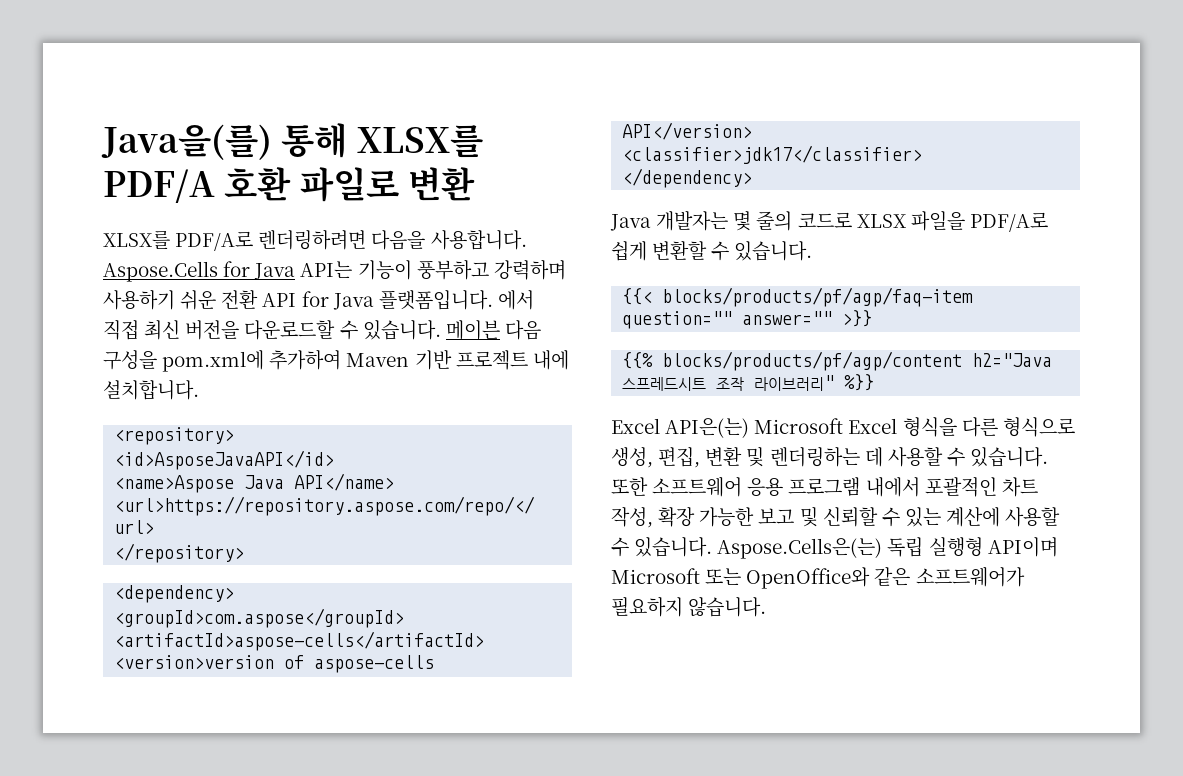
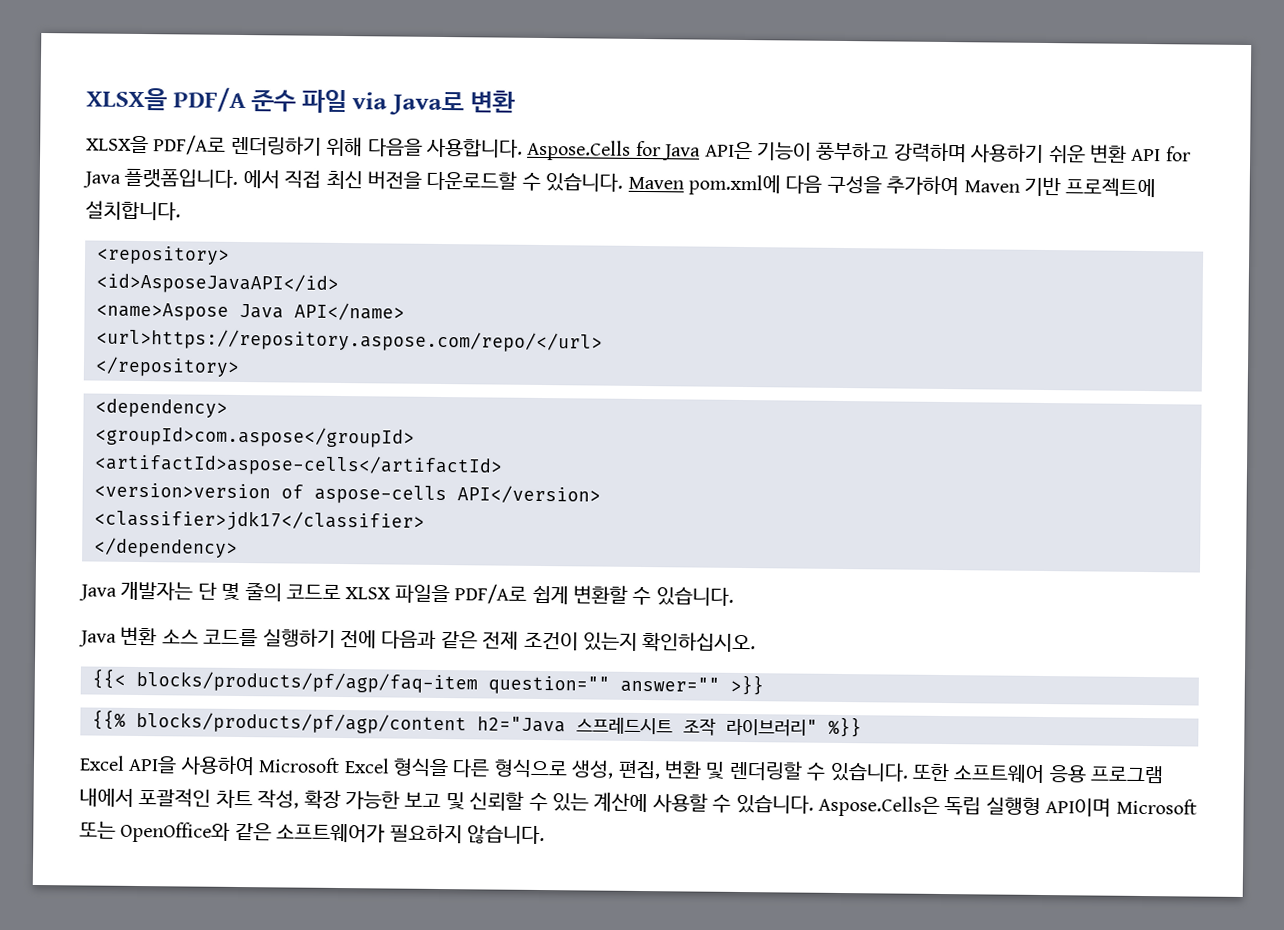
- Java을(를) 통해 XLSX를 PDF/A 호환 파일로 변환
- XLSX를 PDF/A로 렌더링하려면 다음을 사용합니다.
+ XLSX을 PDF/A 준수 파일 via Java로 변환
+ XLSX을 PDF/A로 렌더링하기 위해 다음을 사용합니다.
- Aspose.Cells for Java API는 기능이 풍부하고 강력하며 사용하기 쉬운 전환 API for Java 플랫폼입니다.
+ Aspose.Cells for Java API은 기능이 풍부하고 강력하며 사용하기 쉬운 변환 API for Java 플랫폼입니다.
- 메이븐 다음 구성을 pom.xml에 추가하여 Maven 기반 프로젝트 내에 설치합니다.
+ Maven pom.xml에 다음 구성을 추가하여 Maven 기반 프로젝트에 설치합니다.
- Java 개발자는 몇 줄의 코드로 XLSX 파일을 PDF/A로 쉽게 변환할 수 있습니다.
+ Java 개발자는 단 몇 줄의 코드로 XLSX 파일을 PDF/A로 쉽게 변환할 수 있습니다.
+ Java 변환 소스 코드를 실행하기 전에 다음과 같은 전제 조건이 있는지 확인하십시오.
- Excel API은(는) Microsoft Excel 형식을 다른 형식으로 생성, 편집, 변환 및 렌더링하는 데 사용할 수 있습니다.
+ Excel API을 사용하여 Microsoft Excel 형식을 다른 형식으로 생성, 편집, 변환 및 렌더링할 수 있습니다.
- Aspose.Cells은(는) 독립 실행형 API이며 Microsoft 또는 OpenOffice와 같은 소프트웨어가 필요하지 않습니다.
+ Aspose.Cells은 독립 실행형 API이며 Microsoft 또는 OpenOffice와 같은 소프트웨어가 필요하지 않습니다.

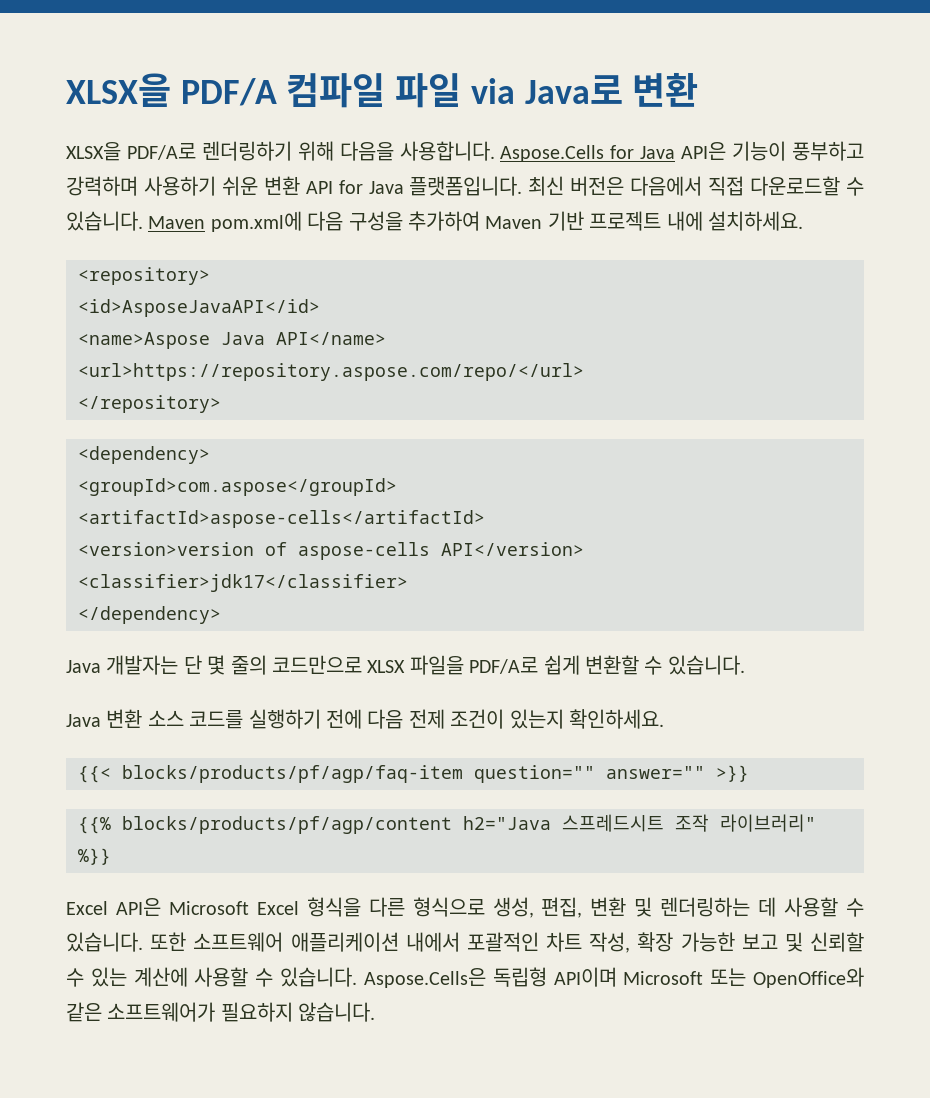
- XLSX을 PDF/A 준수 파일 via Java로 변환
+ XLSX을 PDF/A 컴파일 파일 via Java로 변환
- 에서 직접 최신 버전을 다운로드할 수 있습니다.
+ 최신 버전은 다음에서 직접 다운로드할 수 있습니다.
- Maven pom.xml에 다음 구성을 추가하여 Maven 기반 프로젝트에 설치합니다.
+ Maven pom.xml에 다음 구성을 추가하여 Maven 기반 프로젝트 내에 설치하세요.
- Java 개발자는 단 몇 줄의 코드로 XLSX 파일을 PDF/A로 쉽게 변환할 수 있습니다.
+ Java 개발자는 단 몇 줄의 코드만으로 XLSX 파일을 PDF/A로 쉽게 변환할 수 있습니다.
- Java 변환 소스 코드를 실행하기 전에 다음과 같은 전제 조건이 있는지 확인하십시오.
+ Java 변환 소스 코드를 실행하기 전에 다음 전제 조건이 있는지 확인하세요.
- Excel API을 사용하여 Microsoft Excel 형식을 다른 형식으로 생성, 편집, 변환 및 렌더링할 수 있습니다.
+ Excel API은 Microsoft Excel 형식을 다른 형식으로 생성, 편집, 변환 및 렌더링하는 데 사용할 수 있습니다.
- 또한 소프트웨어 응용 프로그램 내에서 포괄적인 차트 작성, 확장 가능한 보고 및 신뢰할 수 있는 계산에 사용할 수 있습니다.
+ 또한 소프트웨어 애플리케이션 내에서 포괄적인 차트 작성, 확장 가능한 보고 및 신뢰할 수 있는 계산에 사용할 수 있습니다.
- Aspose.Cells은 독립 실행형 API이며 Microsoft 또는 OpenOffice와 같은 소프트웨어가 필요하지 않습니다.
+ Aspose.Cells은 독립형 API이며 Microsoft 또는 OpenOffice와 같은 소프트웨어가 필요하지 않습니다.

